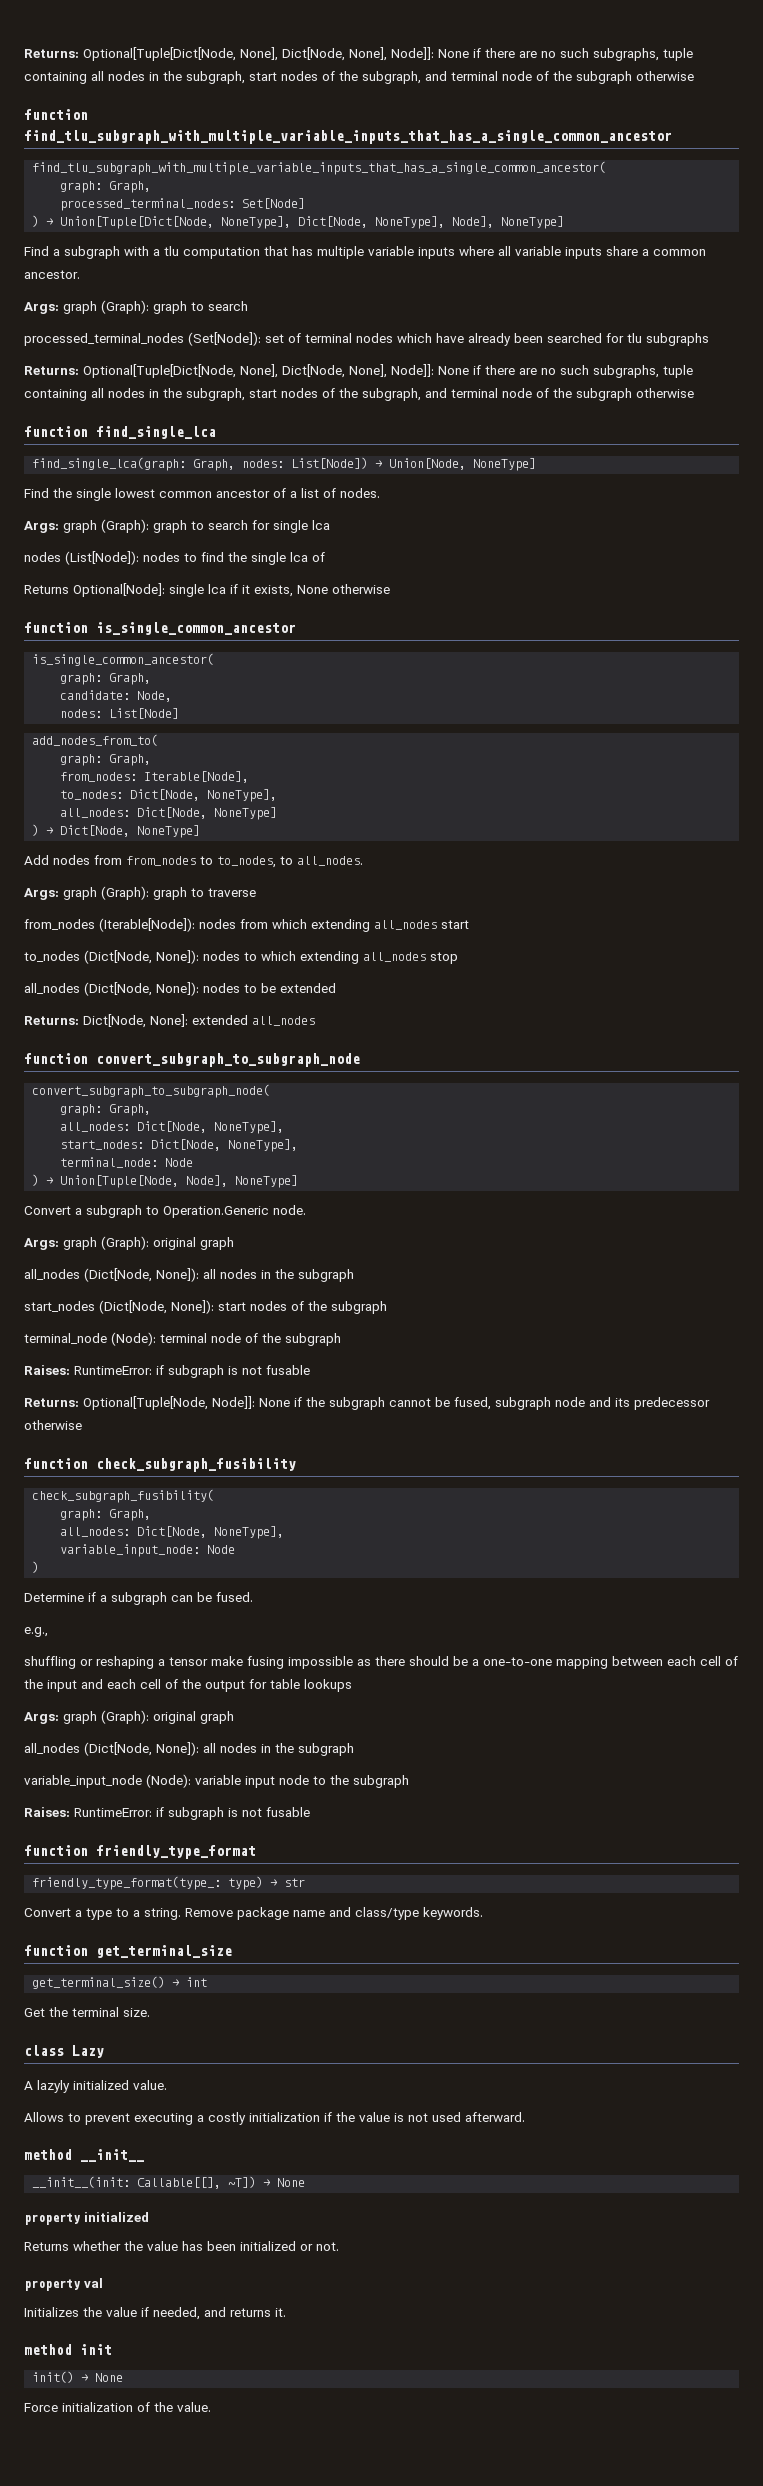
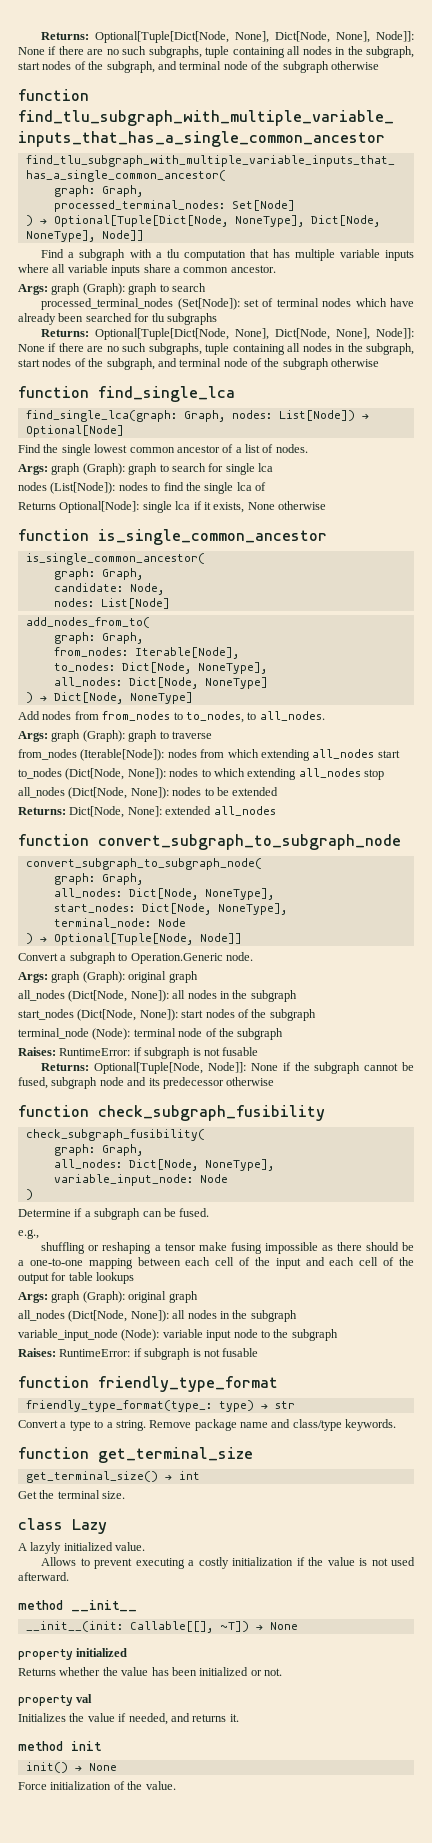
- ) → Union[Tuple[Dict[Node, NoneType], Dict[Node, NoneType], Node], NoneType]
+ ) → Optional[Tuple[Dict[Node, NoneType], Dict[Node, NoneType], Node]]
- find_single_lca(graph: Graph, nodes: List[Node]) → Union[Node, NoneType]
+ find_single_lca(graph: Graph, nodes: List[Node]) → Optional[Node]
- ) → Union[Tuple[Node, Node], NoneType]
+ ) → Optional[Tuple[Node, Node]]

